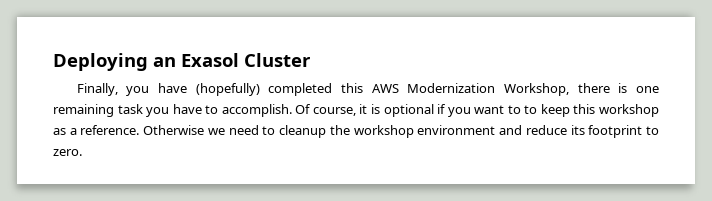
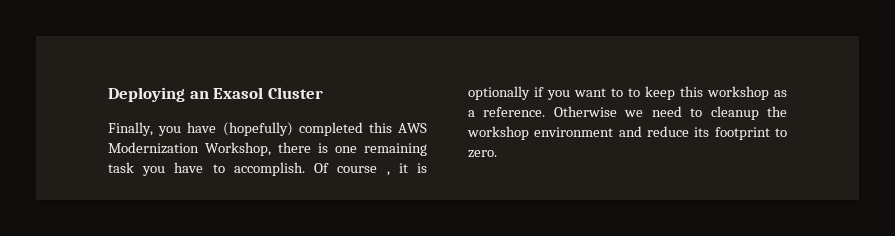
- Of course, it is optional if you want to to keep this workshop as a reference.
+ Of course , it is optionally if you want to to keep this workshop as a reference.

